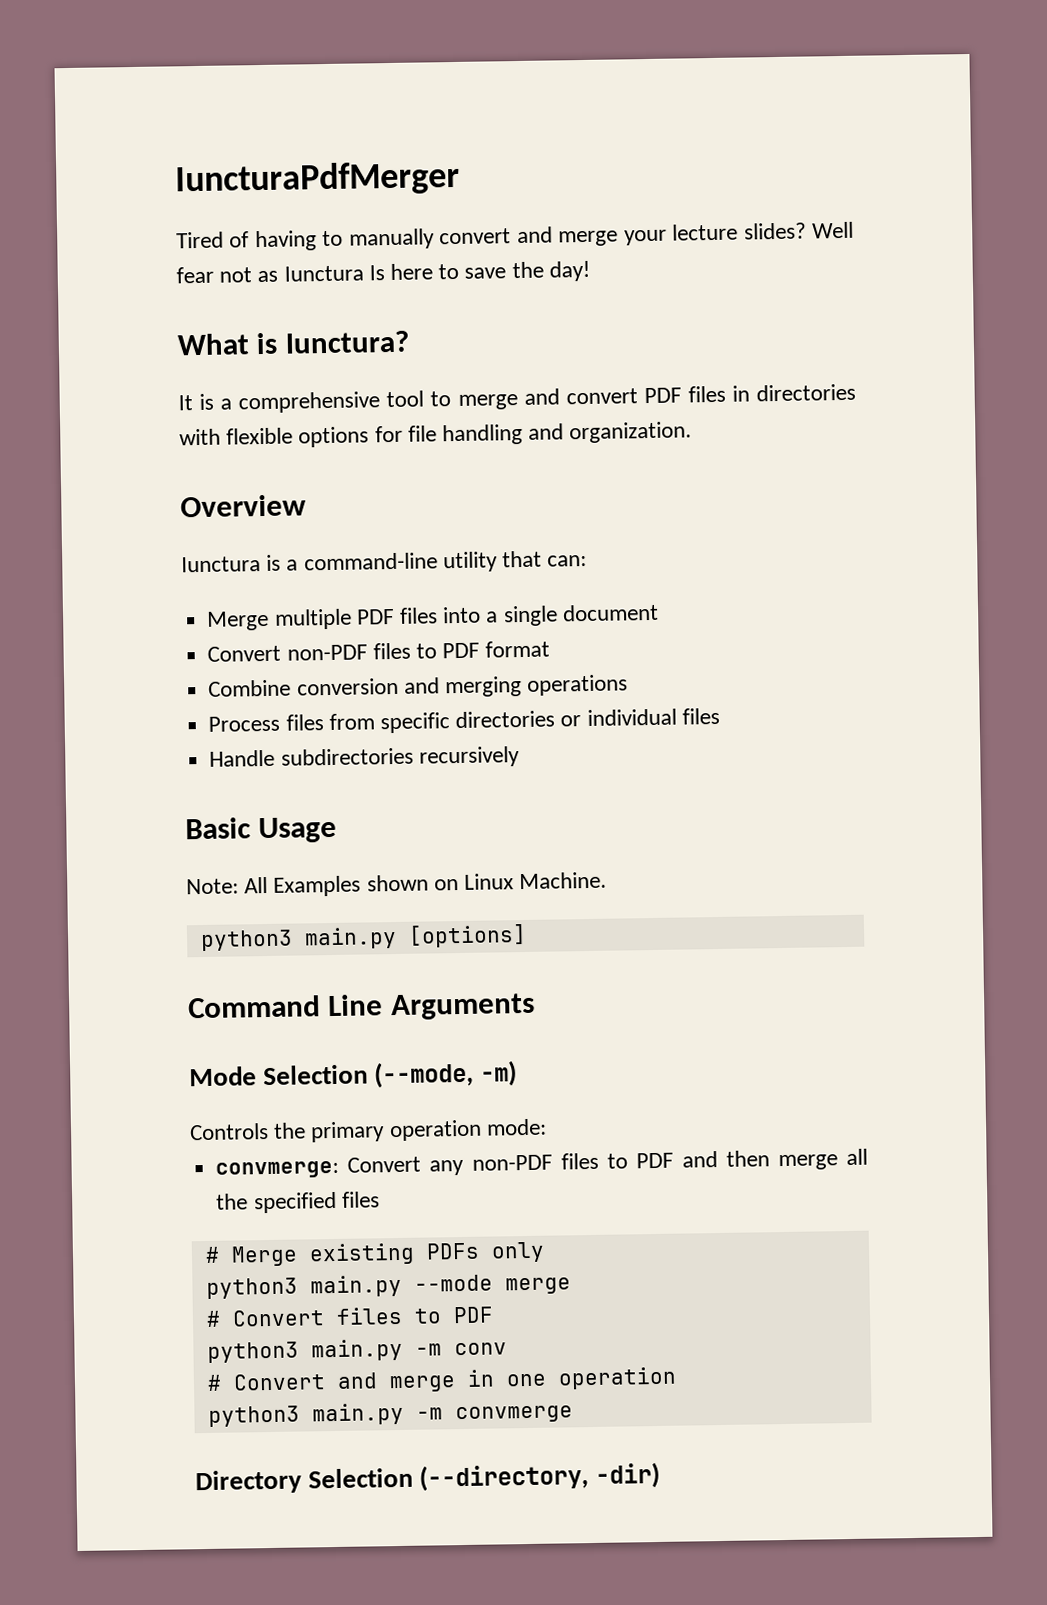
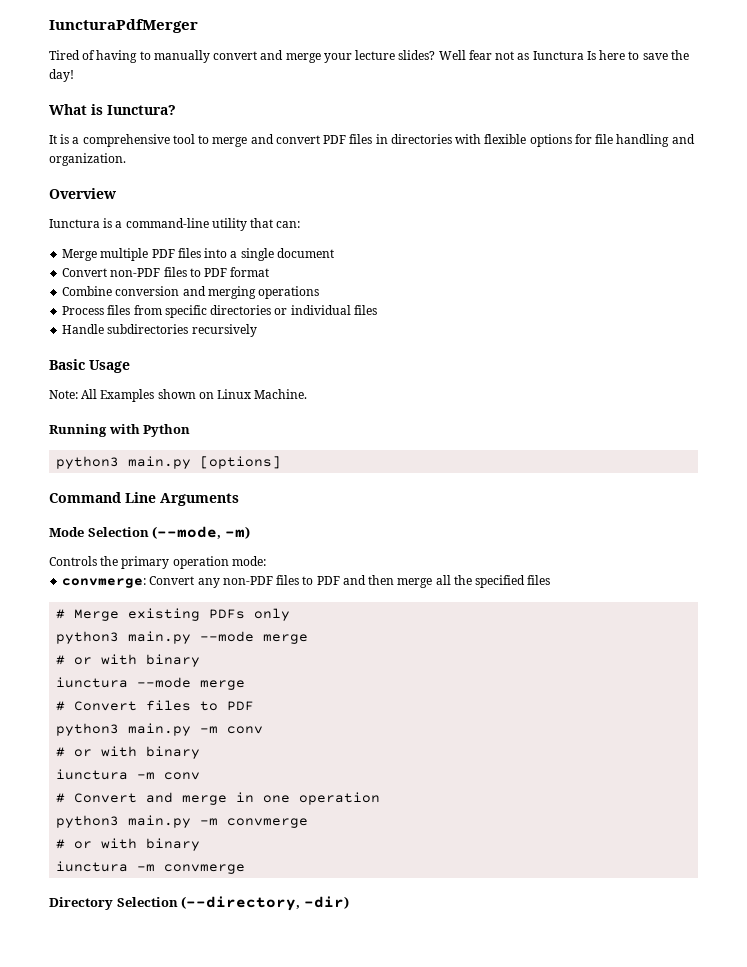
+ Running with Python
  python3 main.py --mode merge
+ # or with binary
+ iunctura --mode merge
  python3 main.py -m conv
+ # or with binary
+ iunctura -m conv
  python3 main.py -m convmerge
+ # or with binary
+ iunctura -m convmerge

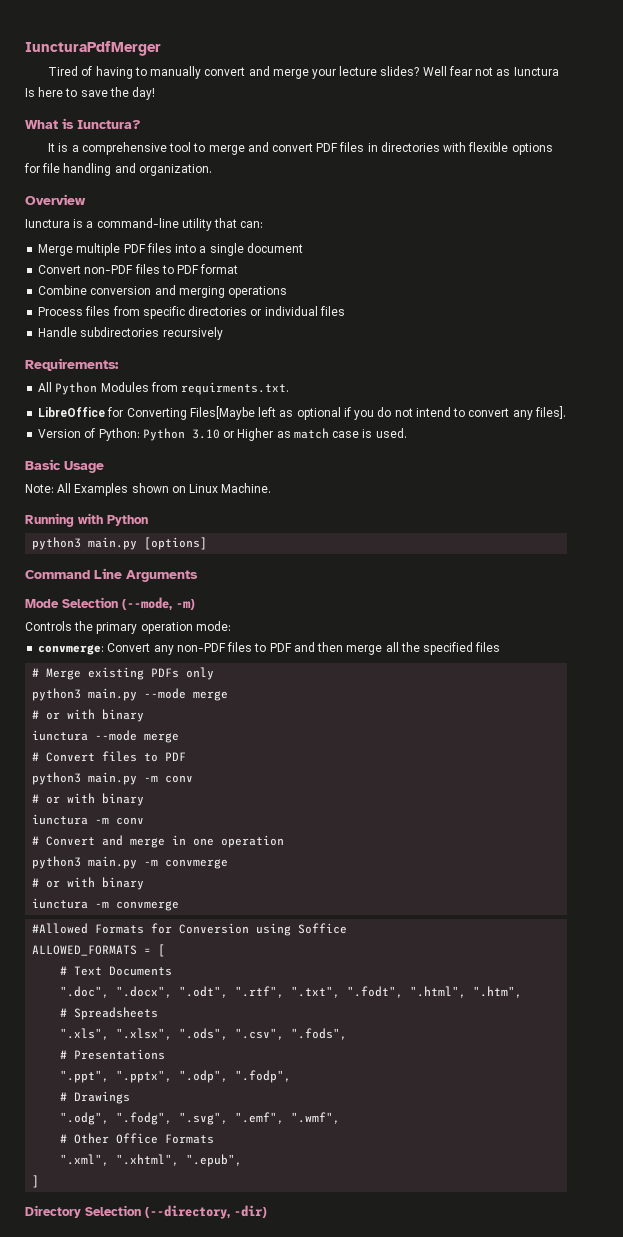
+ Requirements:
+ All Python Modules from requirments.txt.
+ LibreOffice for Converting Files[Maybe left as optional if you do not intend to convert any files].
+ Version of Python: Python 3.10 or Higher as match case is used.
+ #Allowed Formats for Conversion using Soffice
+ ALLOWED_FORMATS = [
+ # Text Documents
+ ".doc", ".docx", ".odt", ".rtf", ".txt", ".fodt", ".html", ".htm",
+ # Spreadsheets
+ ".xls", ".xlsx", ".ods", ".csv", ".fods",
+ # Presentations
+ ".ppt", ".pptx", ".odp", ".fodp",
+ # Drawings
+ ".odg", ".fodg", ".svg", ".emf", ".wmf",
+ # Other Office Formats
+ ".xml", ".xhtml", ".epub",
+ ]

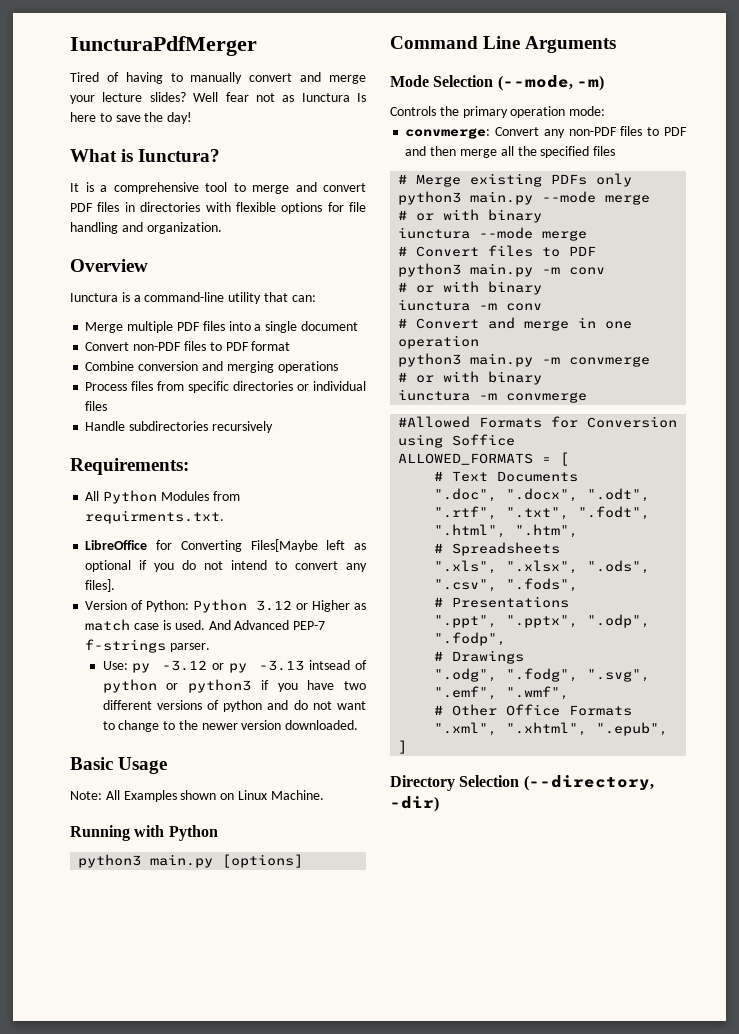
- Version of Python: Python 3.10 or Higher as match case is used.
+ Version of Python: Python 3.12 or Higher as match case is used. And Advanced PEP-7 f-strings parser.
+ Use: py -3.12 or py -3.13 intsead of python or python3 if you have two different versions of python and do not want to change to the newer version downloaded.

